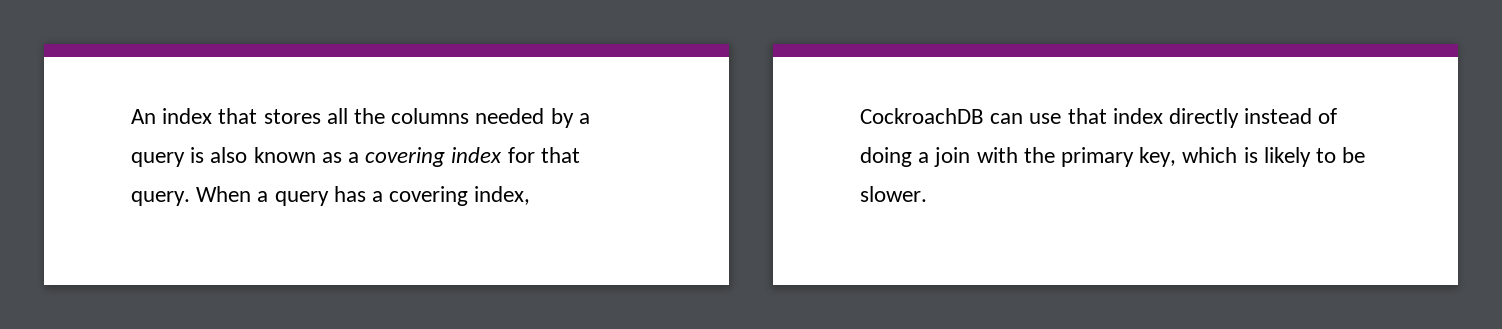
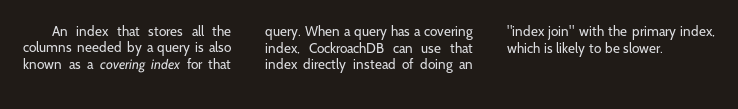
- When a query has a covering index, CockroachDB can use that index directly instead of doing a join with the primary key, which is likely to be slower.
+ When a query has a covering index, CockroachDB can use that index directly instead of doing an "index join" with the primary index, which is likely to be slower.

